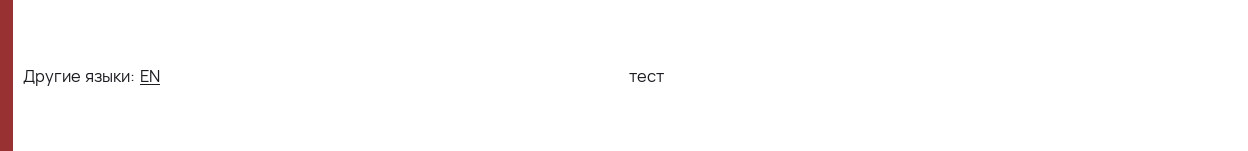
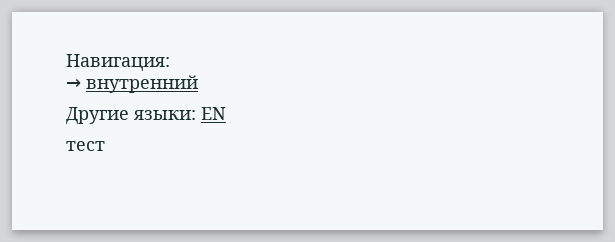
+ Навигация:
+ → внутренний

